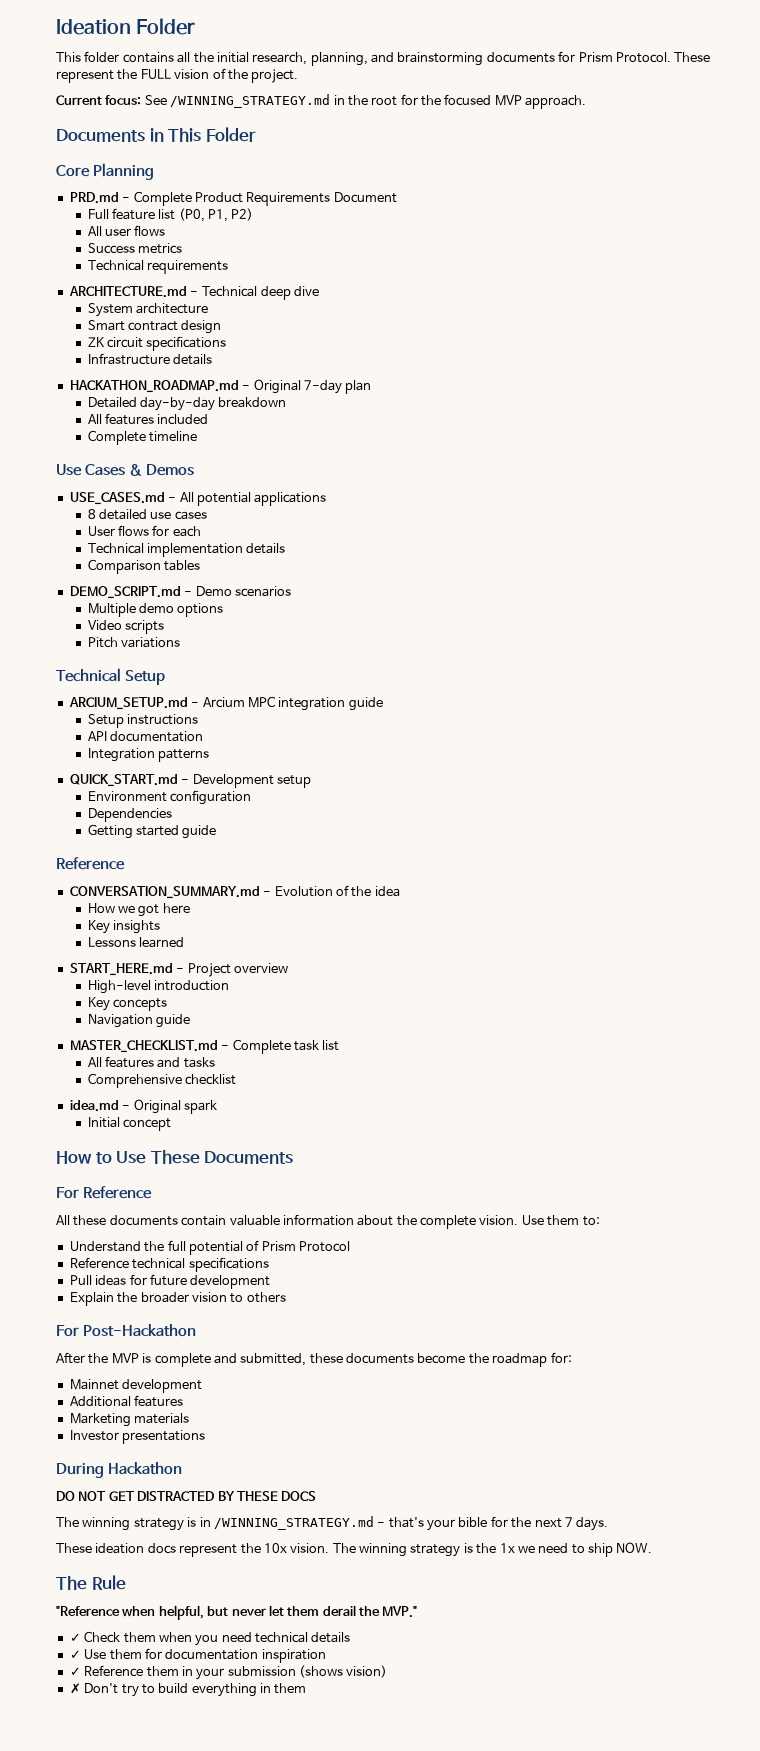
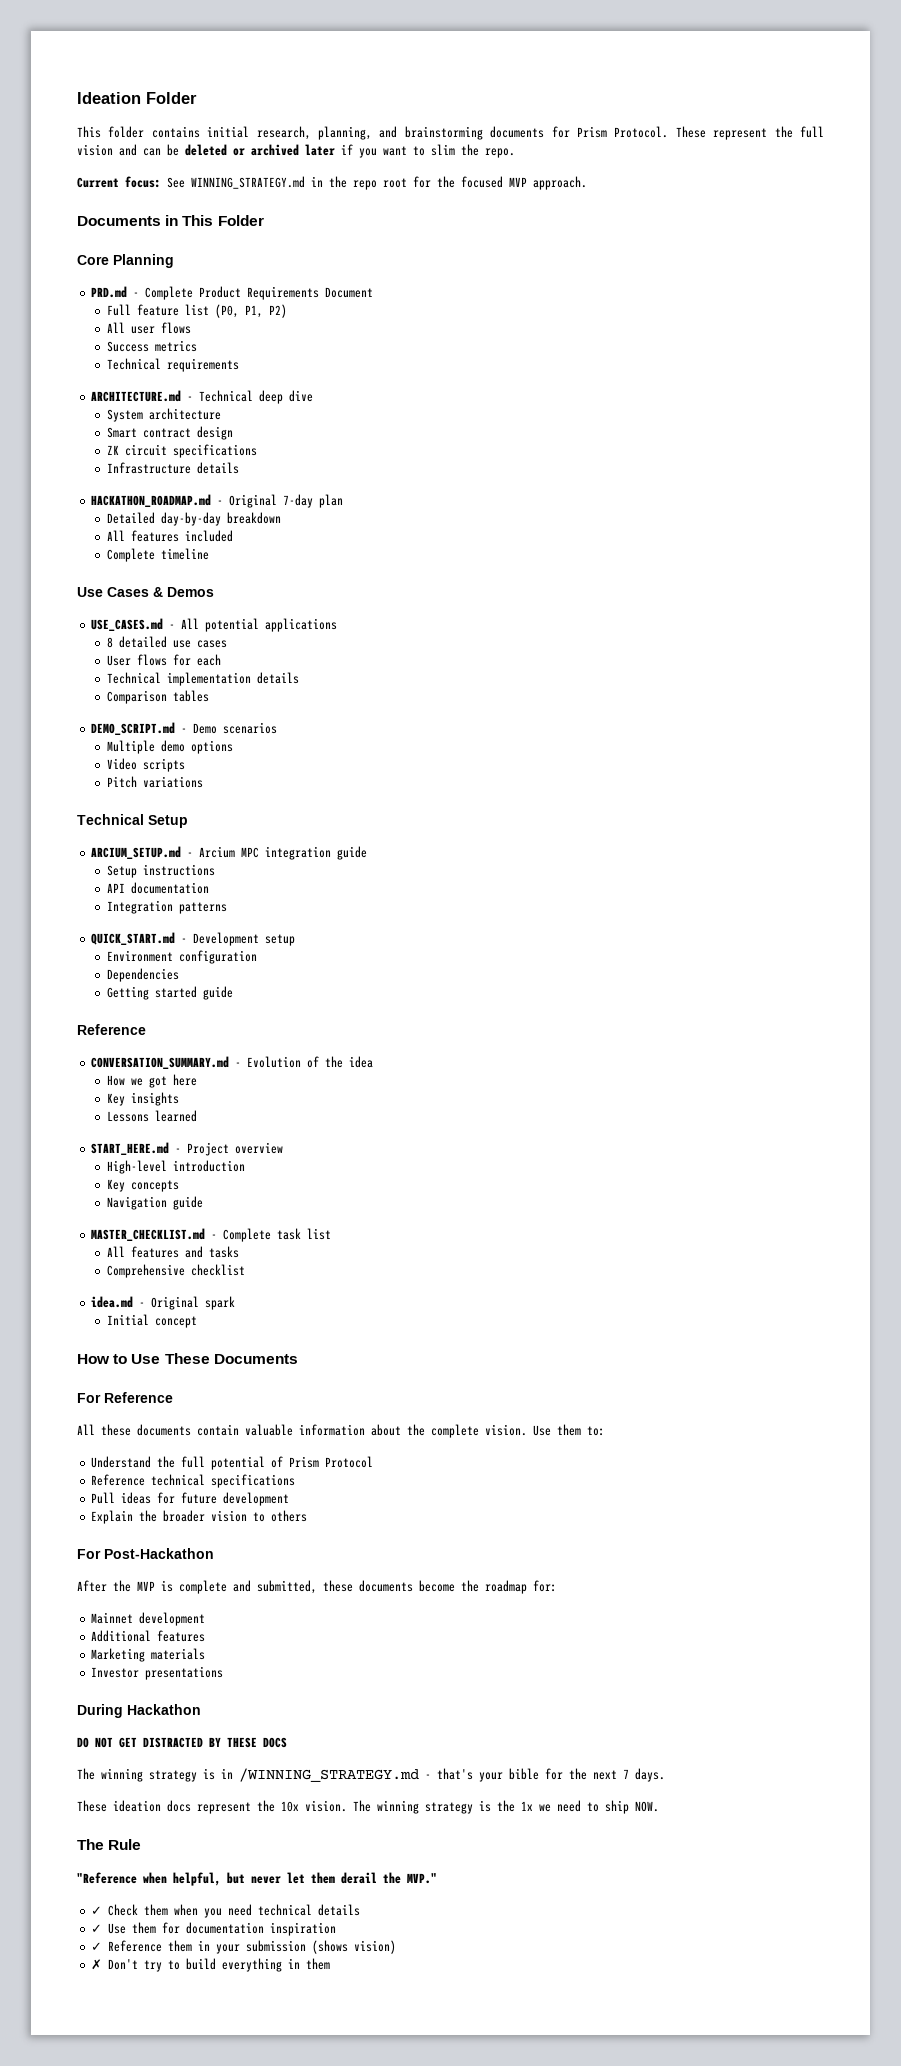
- This folder contains all the initial research, planning, and brainstorming documents for Prism Protocol.
+ This folder contains initial research, planning, and brainstorming documents for Prism Protocol.
- These represent the FULL vision of the project.
+ These represent the full vision and can be deleted or archived later if you want to slim the repo.
- Current focus: See /WINNING_STRATEGY.md in the root for the focused MVP approach.
+ Current focus: See WINNING_STRATEGY.md in the repo root for the focused MVP approach.

